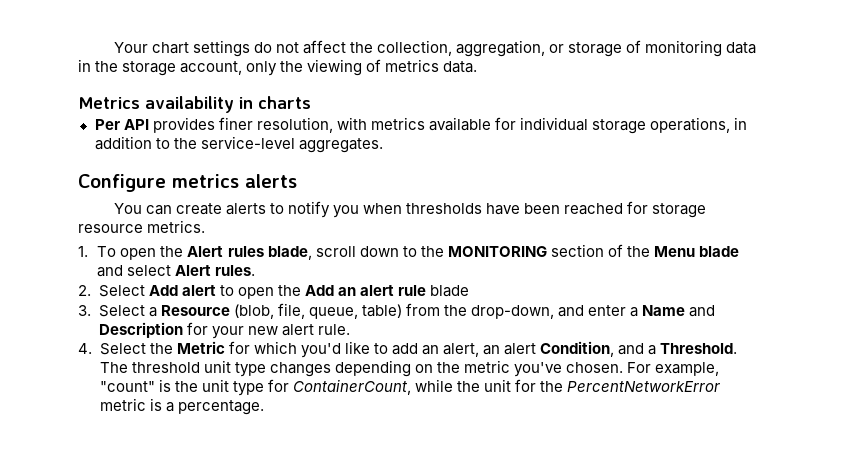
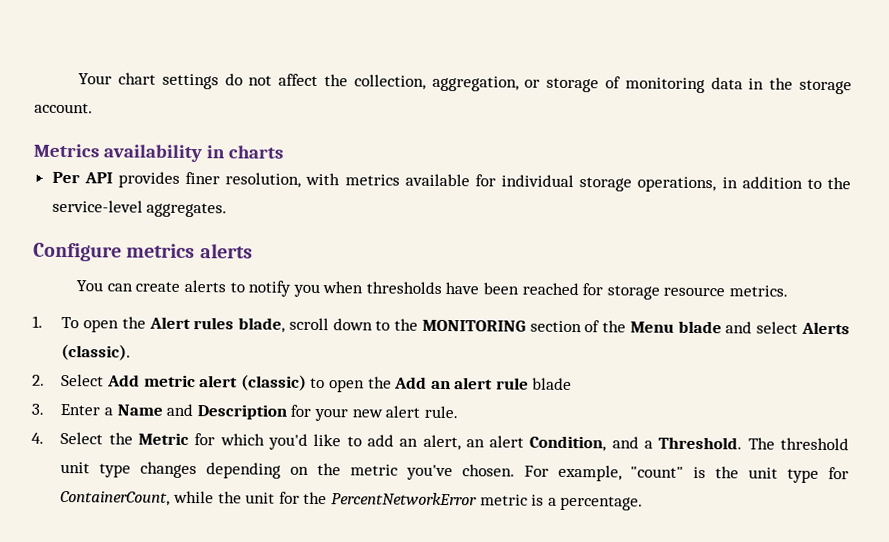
- Your chart settings do not affect the collection, aggregation, or storage of monitoring data in the storage account, only the viewing of metrics data.
+ Your chart settings do not affect the collection, aggregation, or storage of monitoring data in the storage account.
- 1. To open the Alert rules blade, scroll down to the MONITORING section of the Menu blade and select Alert rules.
+ 1. To open the Alert rules blade, scroll down to the MONITORING section of the Menu blade and select Alerts (classic).
- 2. Select Add alert to open the Add an alert rule blade
+ 2. Select Add metric alert (classic) to open the Add an alert rule blade
- 3. Select a Resource (blob, file, queue, table) from the drop-down, and enter a Name and Description for your new alert rule.
+ 3. Enter a Name and Description for your new alert rule.

